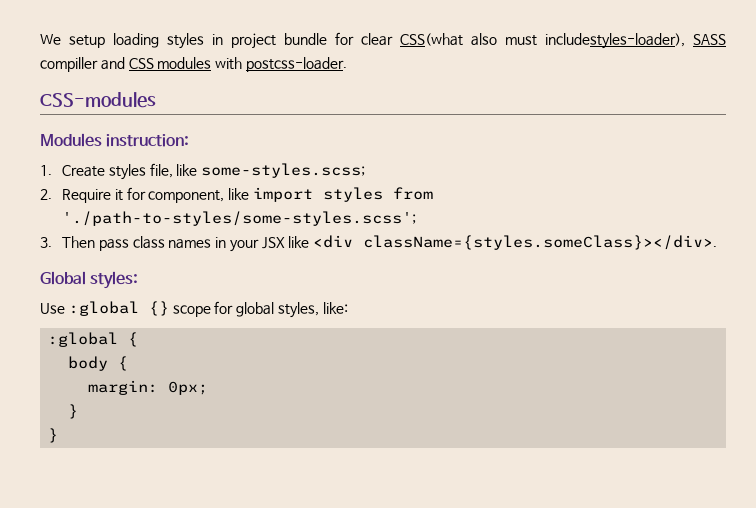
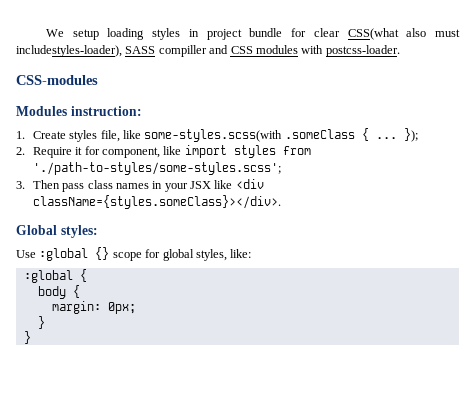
- 1. Create styles file, like some-styles.scss;
+ 1. Create styles file, like some-styles.scss(with .someClass { ... });

